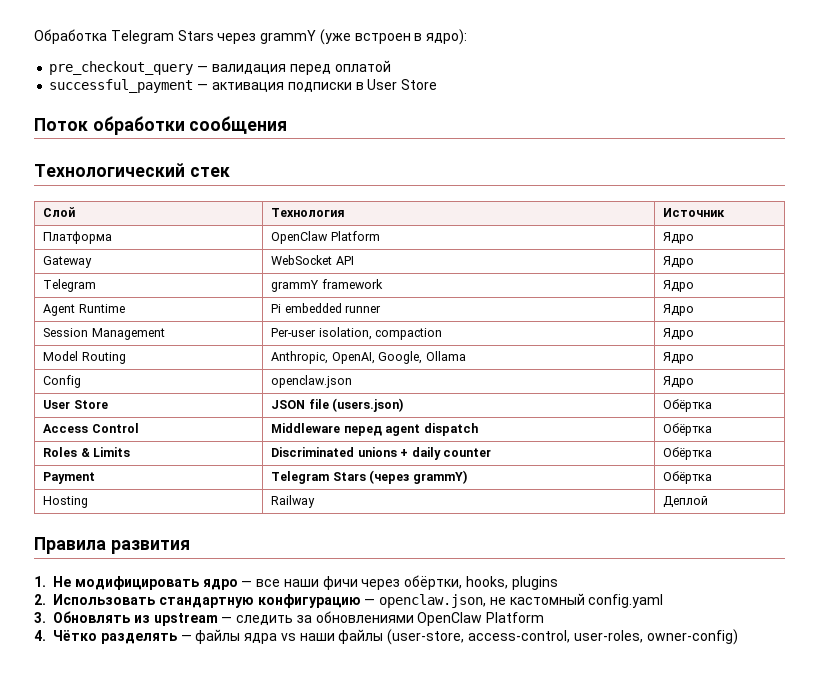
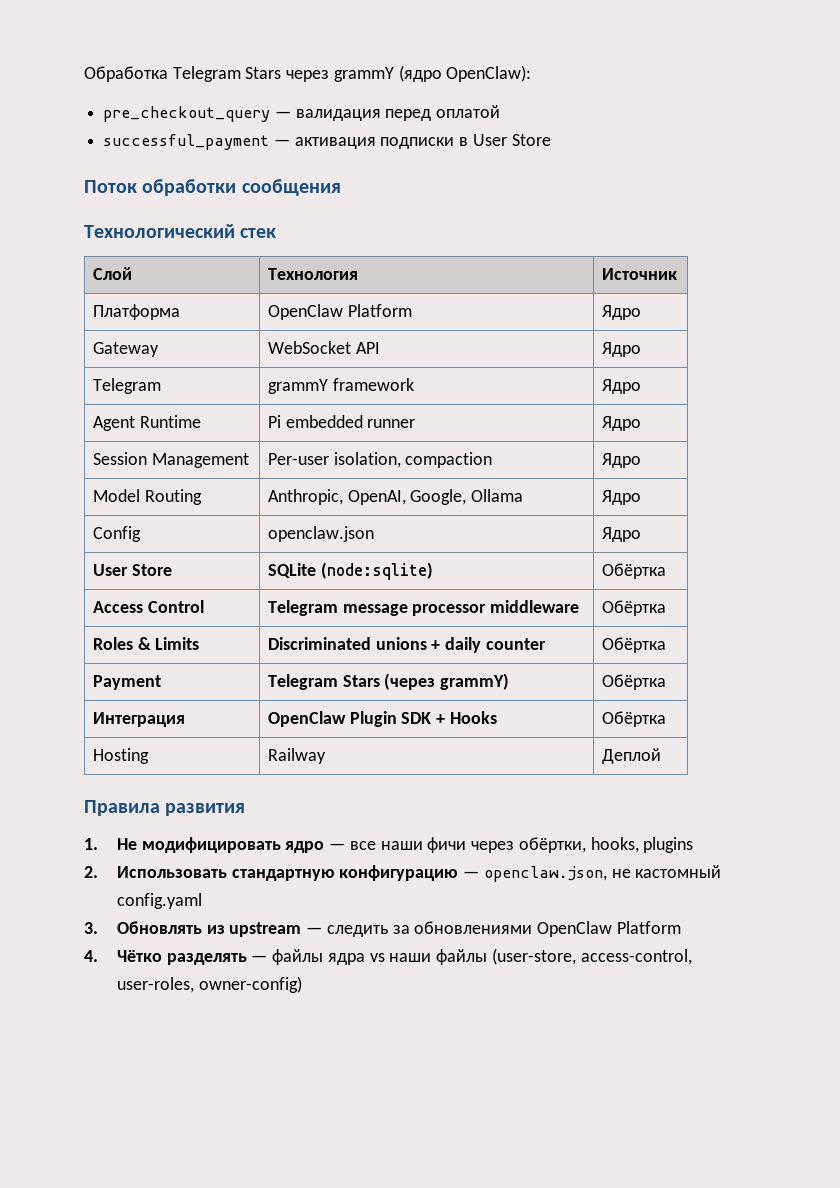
- Обработка Telegram Stars через grammY (уже встроен в ядро):
+ Обработка Telegram Stars через grammY (ядро OpenClaw):
- User Store | JSON file (users.json) | Обёртка
+ User Store | SQLite (node:sqlite) | Обёртка
- Access Control | Middleware перед agent dispatch | Обёртка
+ Access Control | Telegram message processor middleware | Обёртка
+ Интеграция | OpenClaw Plugin SDK + Hooks | Обёртка

